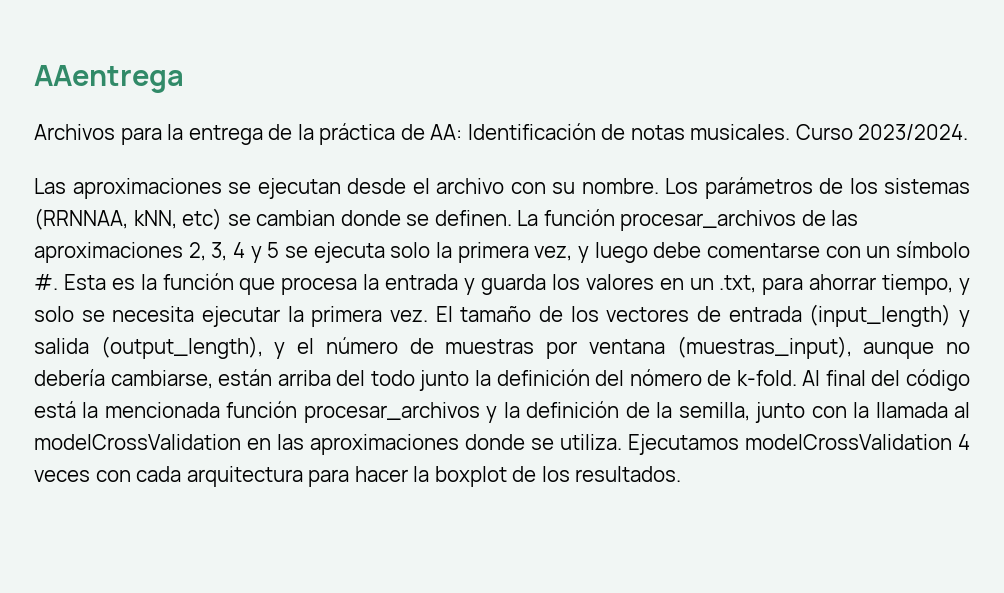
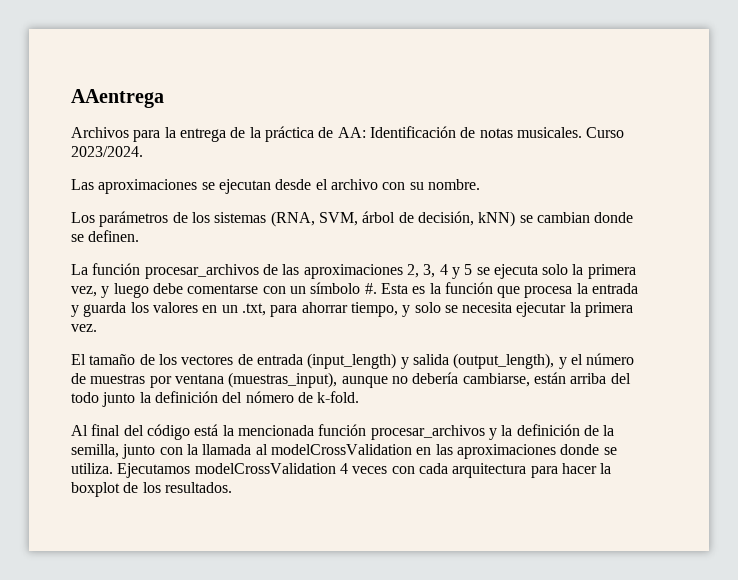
- Las aproximaciones se ejecutan desde el archivo con su nombre. Los parámetros de los sistemas (RRNNAA, kNN, etc) se cambian donde se definen. La función procesar_archivos de las aproximaciones 2, 3, 4 y 5 se ejecuta solo la primera vez, y luego debe comentarse con un símbolo #.
+ Las aproximaciones se ejecutan desde el archivo con su nombre.
+ Los parámetros de los sistemas (RNA, SVM, árbol de decisión, kNN) se cambian donde se definen.
+ La función procesar_archivos de las aproximaciones 2, 3, 4 y 5 se ejecuta solo la primera vez, y luego debe comentarse con un símbolo #.
- Esta es la función que procesa la entrada y guarda los valores en un .txt, para ahorrar tiempo, y solo se necesita ejecutar la primera vez. El tamaño de los vectores de entrada (input_length) y salida (output_length), y el número de muestras por ventana (muestras_input), aunque no debería cambiarse, están arriba del todo junto la definición del nómero de k-fold. Al final del código está la mencionada función procesar_archivos y la definición de la semilla, junto con la llamada al modelCrossValidation en las aproximaciones donde se utiliza.
+ Esta es la función que procesa la entrada y guarda los valores en un .txt, para ahorrar tiempo, y solo se necesita ejecutar la primera vez.
+ El tamaño de los vectores de entrada (input_length) y salida (output_length), y el número de muestras por ventana (muestras_input), aunque no debería cambiarse, están arriba del todo junto la definición del nómero de k-fold.
+ Al final del código está la mencionada función procesar_archivos y la definición de la semilla, junto con la llamada al modelCrossValidation en las aproximaciones donde se utiliza.

